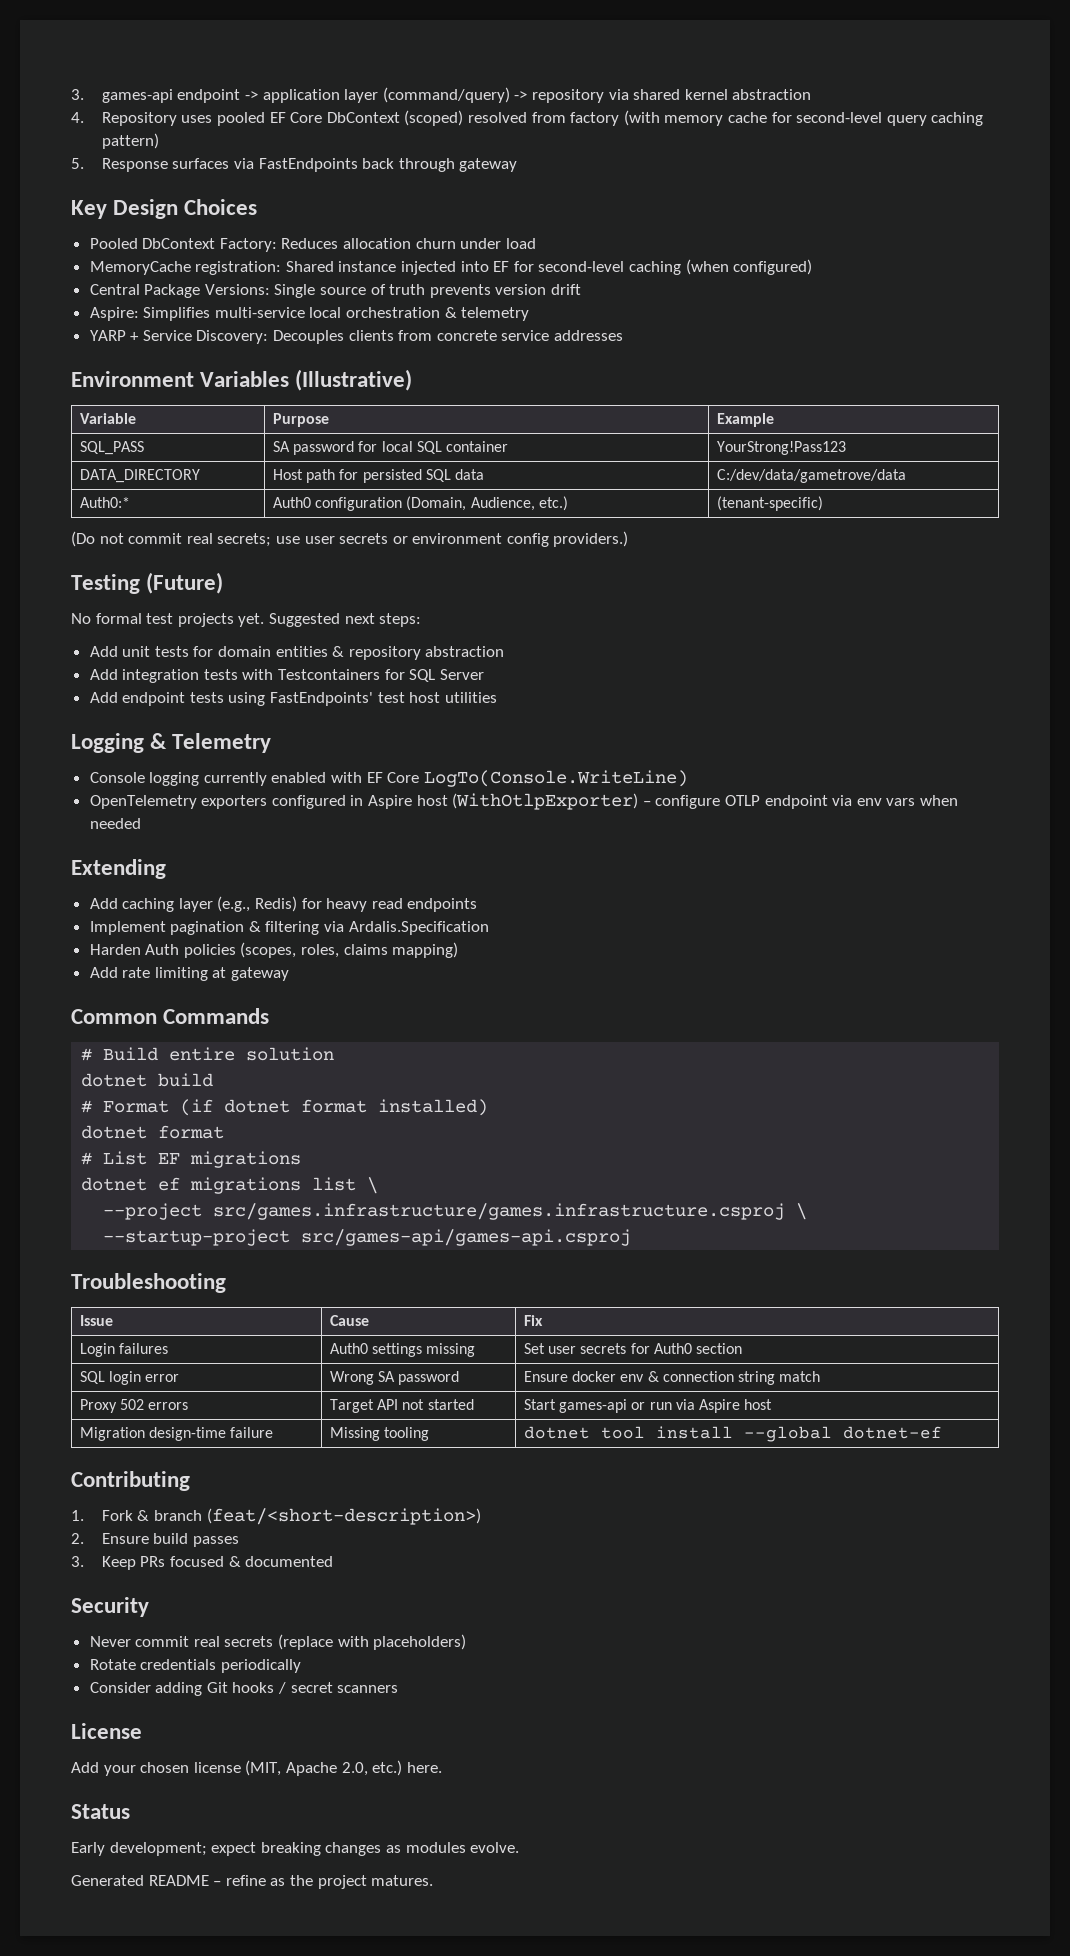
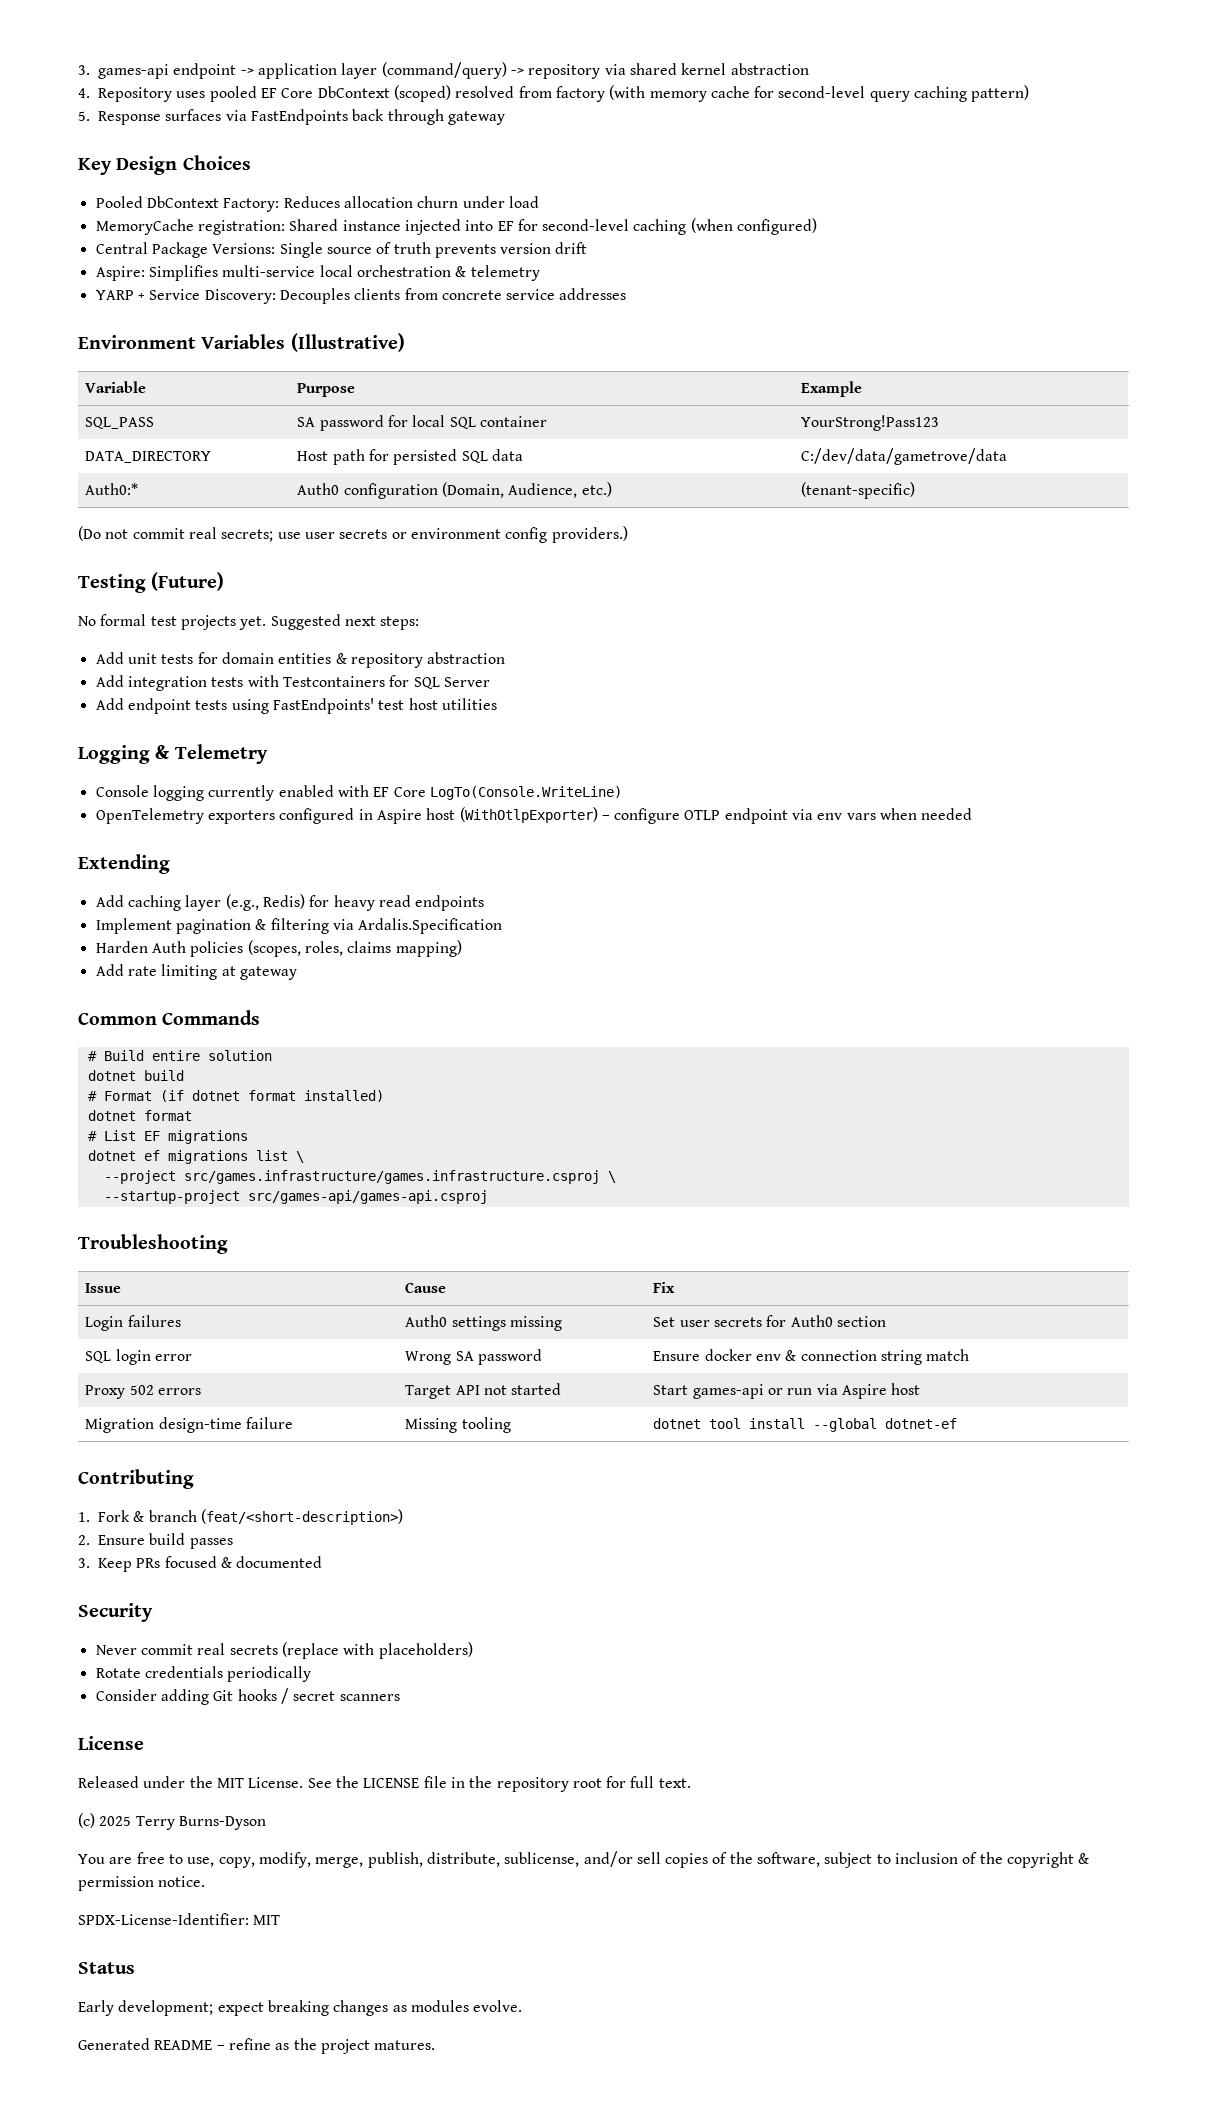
- Add your chosen license (MIT, Apache 2.0, etc.) here.
+ Released under the MIT License. See the LICENSE file in the repository root for full text.
+ (c) 2025 Terry Burns-Dyson
+ You are free to use, copy, modify, merge, publish, distribute, sublicense, and/or sell copies of the software, subject to inclusion of the copyright & permission notice.
+ SPDX-License-Identifier: MIT

